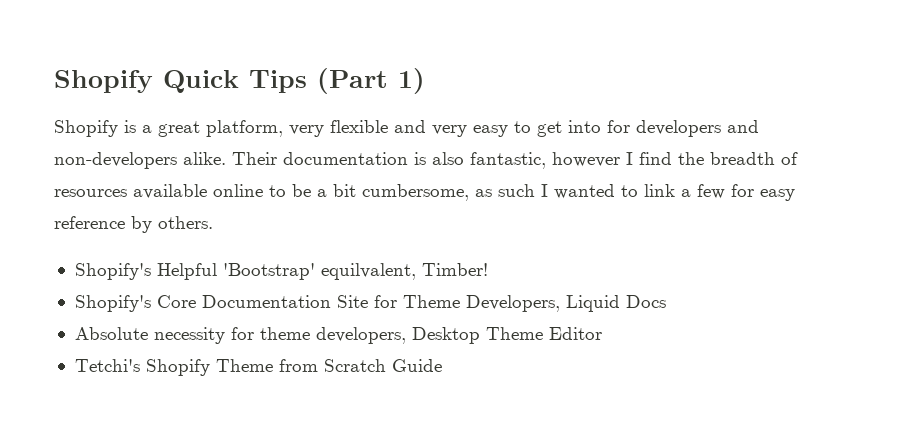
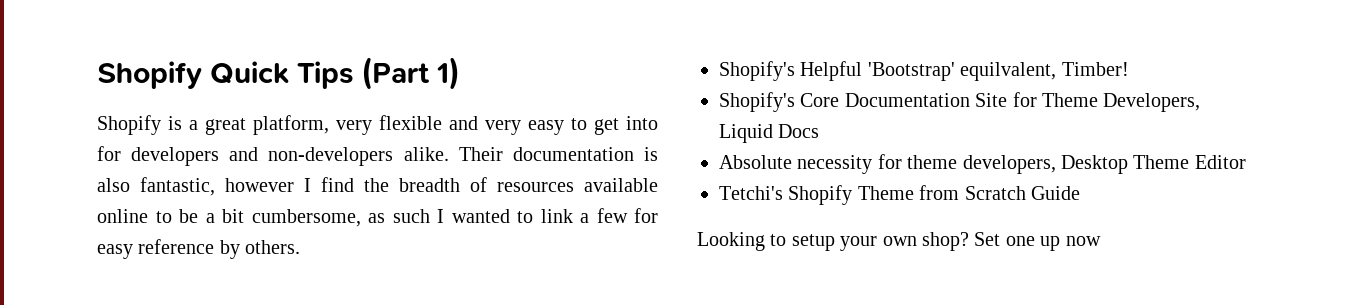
+ Looking to setup your own shop? Set one up now

